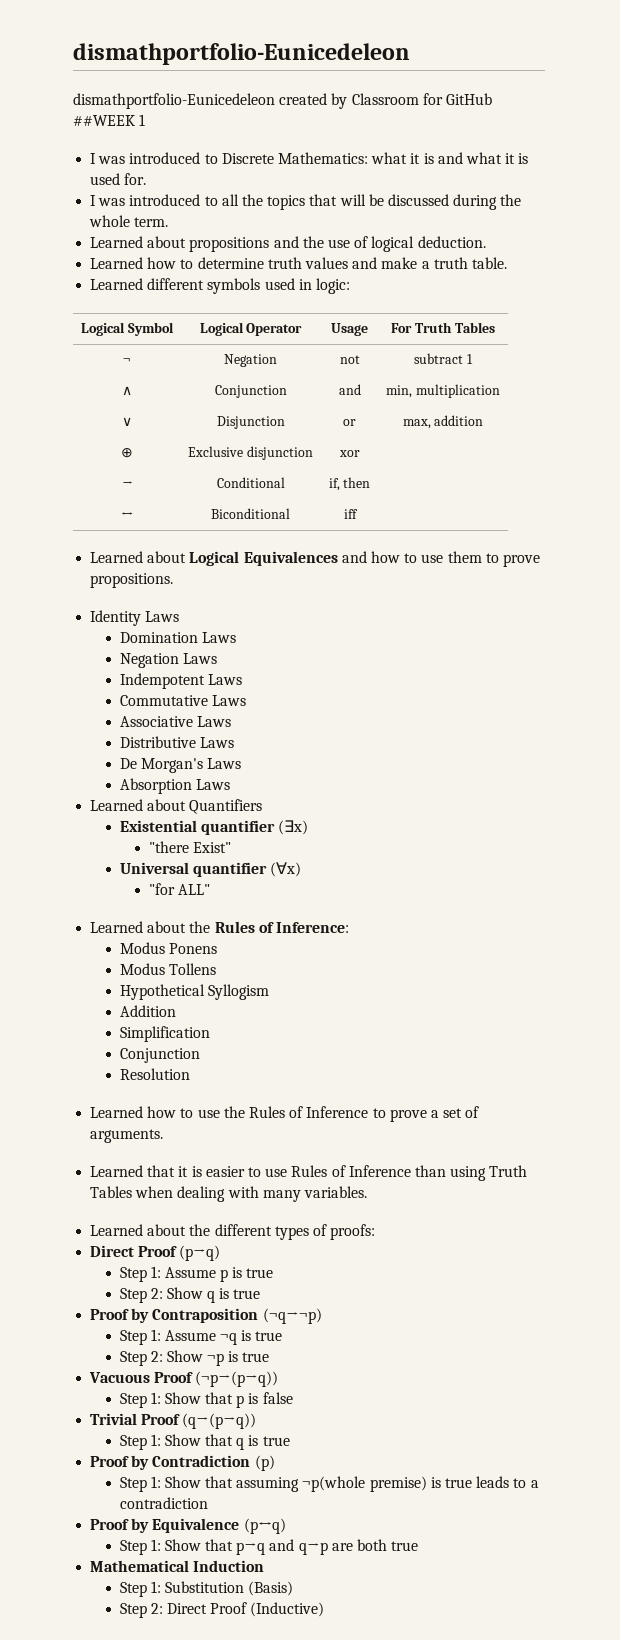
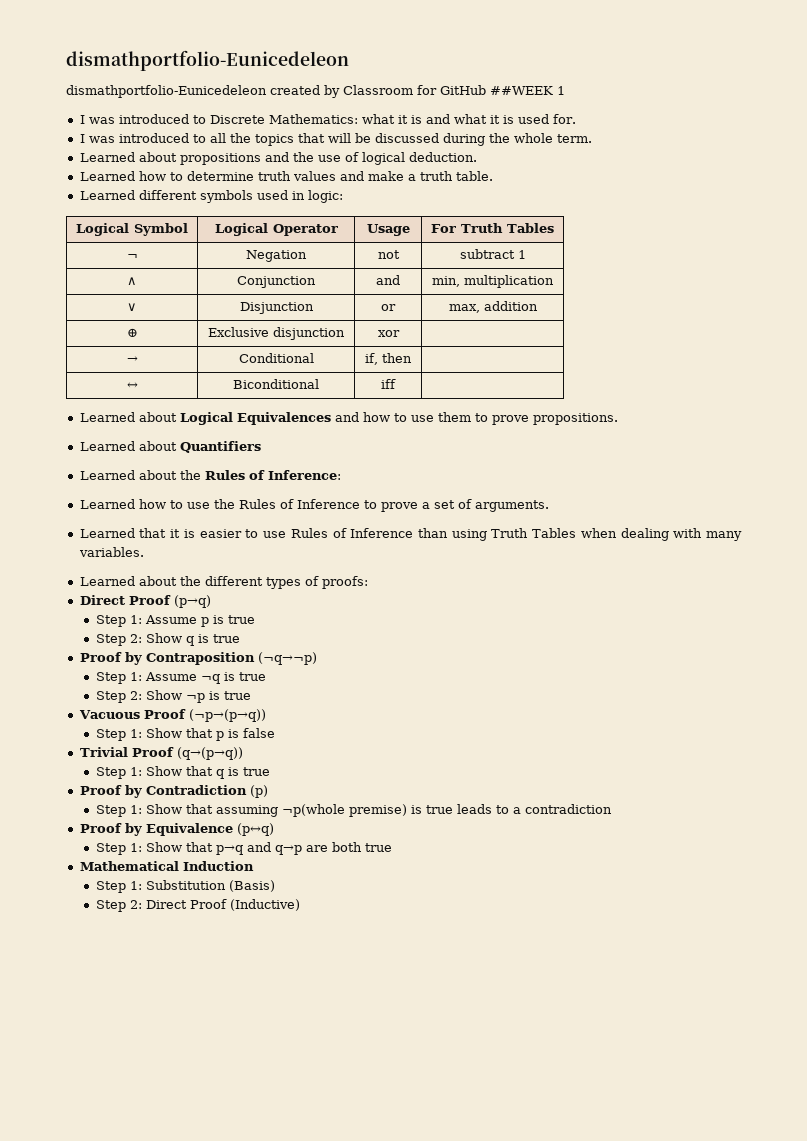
- Identity Laws
- Domination Laws
- Negation Laws
- Indempotent Laws
- Commutative Laws
- Associative Laws
- Distributive Laws
- De Morgan's Laws
- Absorption Laws
  Learned about Quantifiers
- Existential quantifier (∃x)
- "there Exist"
- Universal quantifier (∀x)
- "for ALL"
- Modus Ponens
- Modus Tollens
- Hypothetical Syllogism
- Addition
- Simplification
- Conjunction
- Resolution

